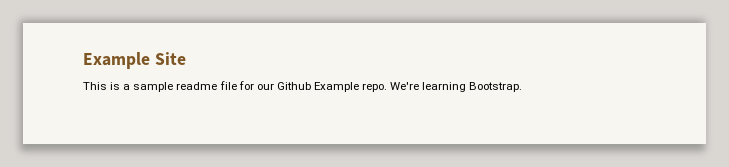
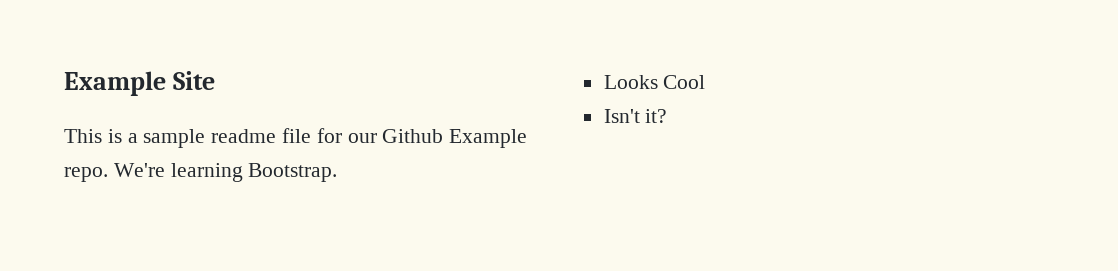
+ Looks Cool
+ Isn't it?

